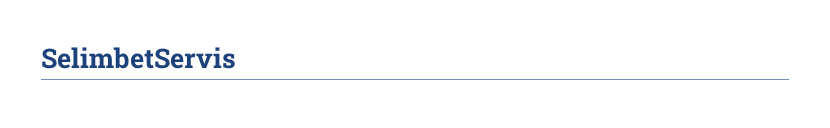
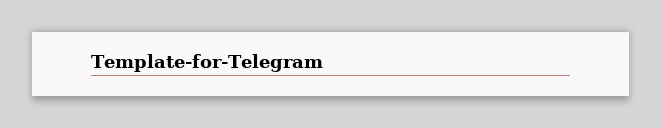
- SelimbetServis
+ Template-for-Telegram

